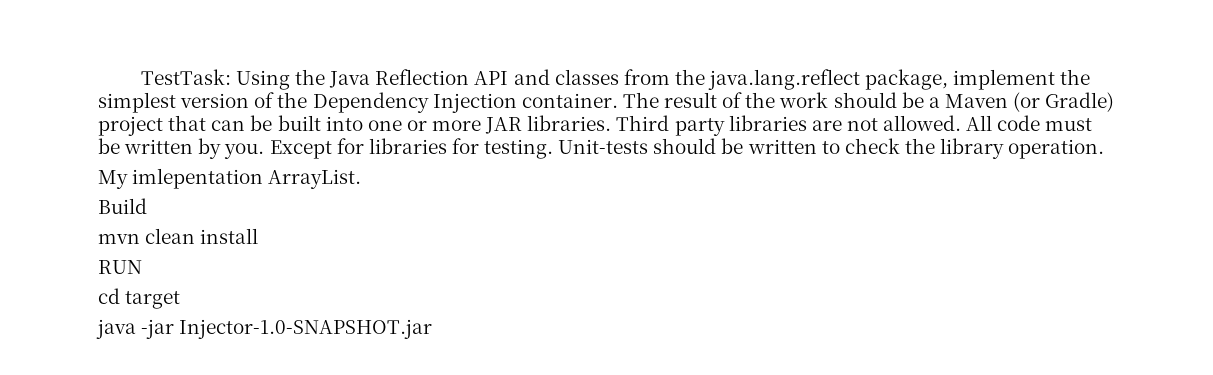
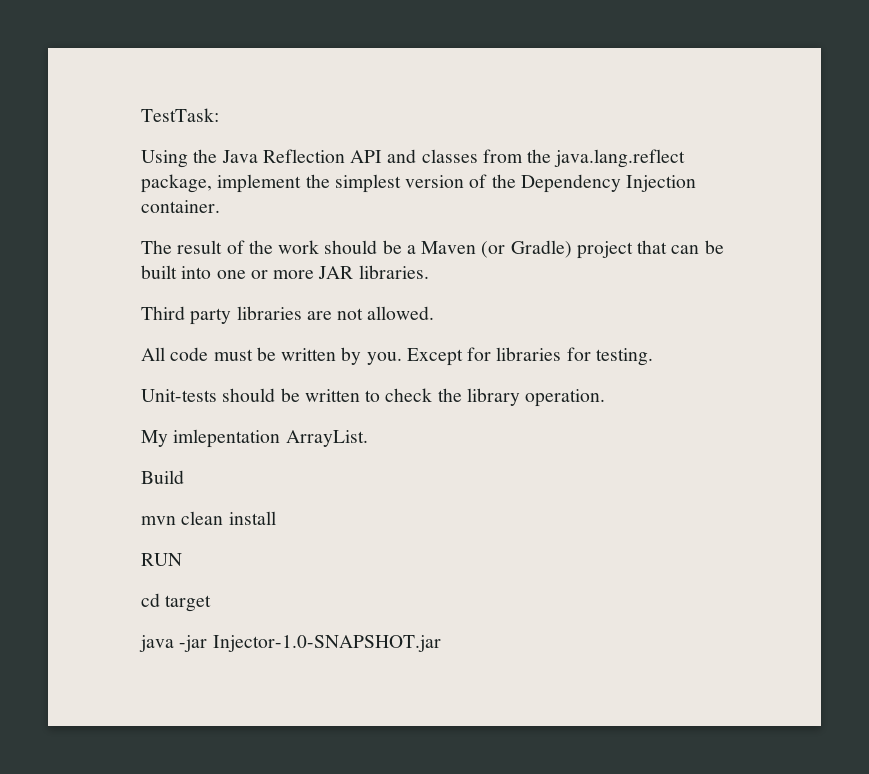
- TestTask: Using the Java Reflection API and classes from the java.lang.reflect package, implement the simplest version of the Dependency Injection container. The result of the work should be a Maven (or Gradle) project that can be built into one or more JAR libraries. Third party libraries are not allowed. All code must be written by you.
+ TestTask:
+ Using the Java Reflection API and classes from the java.lang.reflect package, implement the simplest version of the Dependency Injection container.
+ The result of the work should be a Maven (or Gradle) project that can be built into one or more JAR libraries.
+ Third party libraries are not allowed.
+ All code must be written by you.
- Except for libraries for testing. Unit-tests should be written to check the library operation.
+ Except for libraries for testing.
+ Unit-tests should be written to check the library operation.

